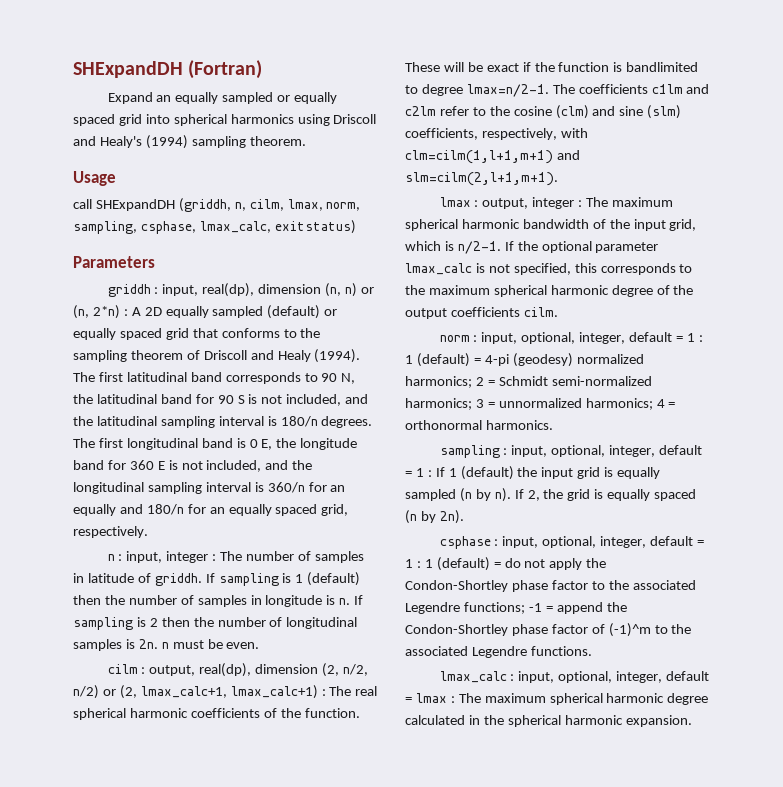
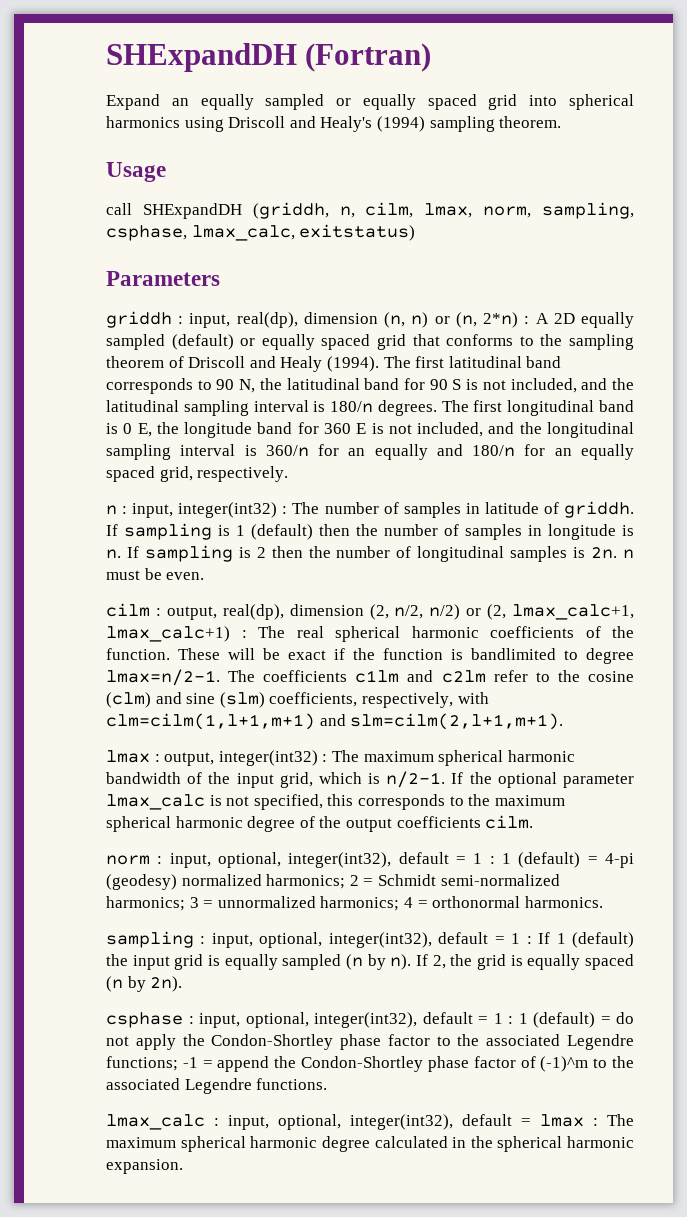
- n : input, integer : The number of samples in latitude of griddh.
+ n : input, integer(int32) : The number of samples in latitude of griddh.
- lmax : output, integer : The maximum spherical harmonic bandwidth of the input grid, which is n/2-1.
+ lmax : output, integer(int32) : The maximum spherical harmonic bandwidth of the input grid, which is n/2-1.
- norm : input, optional, integer, default = 1 : 1 (default) = 4-pi (geodesy) normalized harmonics; 2 = Schmidt semi-normalized harmonics; 3 = unnormalized harmonics; 4 = orthonormal harmonics.
+ norm : input, optional, integer(int32), default = 1 : 1 (default) = 4-pi (geodesy) normalized harmonics; 2 = Schmidt semi-normalized harmonics; 3 = unnormalized harmonics; 4 = orthonormal harmonics.
- sampling : input, optional, integer, default = 1 : If 1 (default) the input grid is equally sampled (n by n).
+ sampling : input, optional, integer(int32), default = 1 : If 1 (default) the input grid is equally sampled (n by n).
- csphase : input, optional, integer, default = 1 : 1 (default) = do not apply the Condon-Shortley phase factor to the associated Legendre functions; -1 = append the Condon-Shortley phase factor of (-1)^m to the associated Legendre functions.
+ csphase : input, optional, integer(int32), default = 1 : 1 (default) = do not apply the Condon-Shortley phase factor to the associated Legendre functions; -1 = append the Condon-Shortley phase factor of (-1)^m to the associated Legendre functions.
- lmax_calc : input, optional, integer, default = lmax : The maximum spherical harmonic degree calculated in the spherical harmonic expansion.
+ lmax_calc : input, optional, integer(int32), default = lmax : The maximum spherical harmonic degree calculated in the spherical harmonic expansion.

